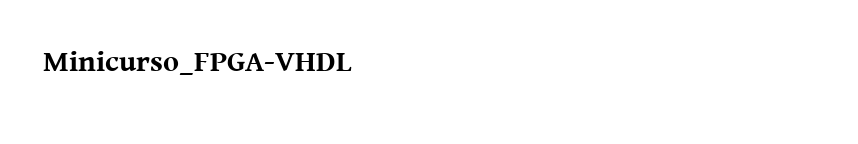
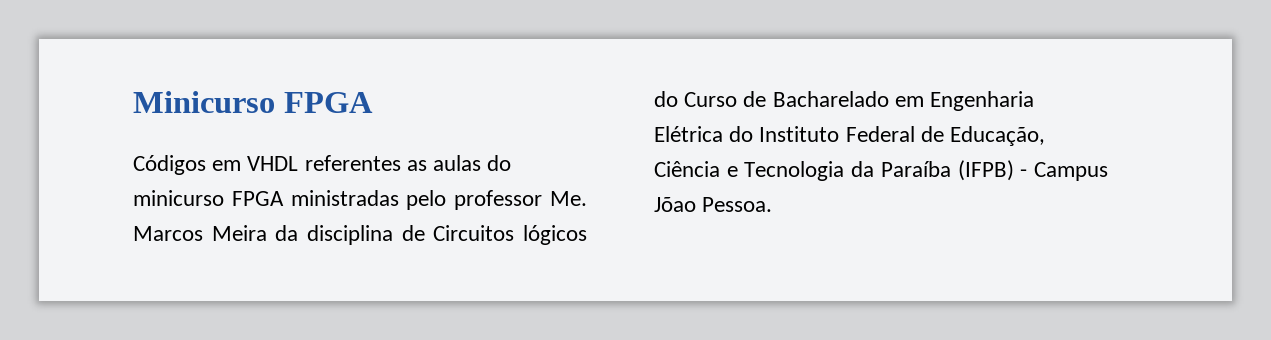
- Minicurso_FPGA-VHDL
+ Minicurso FPGA
+ Códigos em VHDL referentes as aulas do minicurso FPGA ministradas pelo professor Me. Marcos Meira da disciplina de Circuitos lógicos do Curso de Bacharelado em Engenharia Elétrica do Instituto Federal de Educação, Ciência e Tecnologia da Paraíba (IFPB) - Campus Jõao Pessoa.

